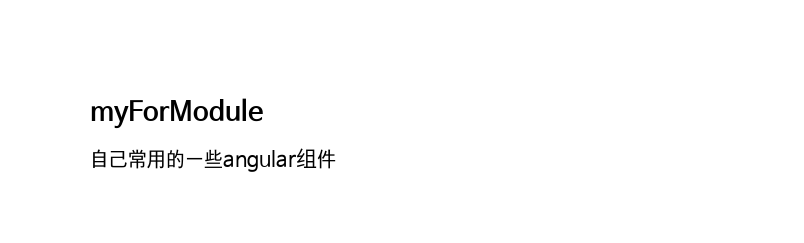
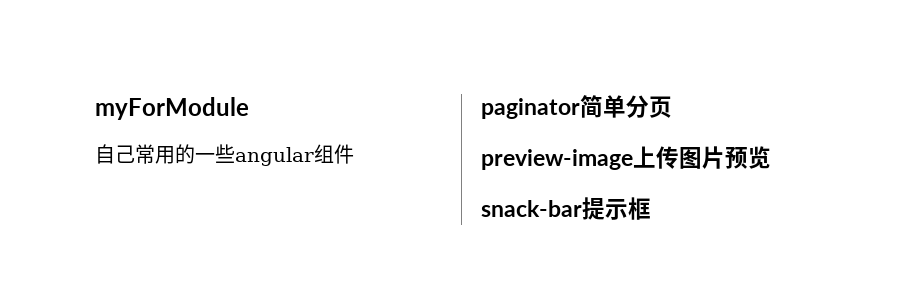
+ paginator简单分页
+ preview-image上传图片预览
+ snack-bar提示框

